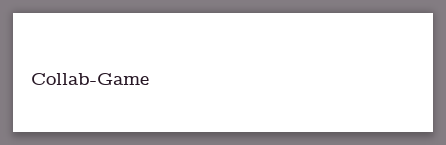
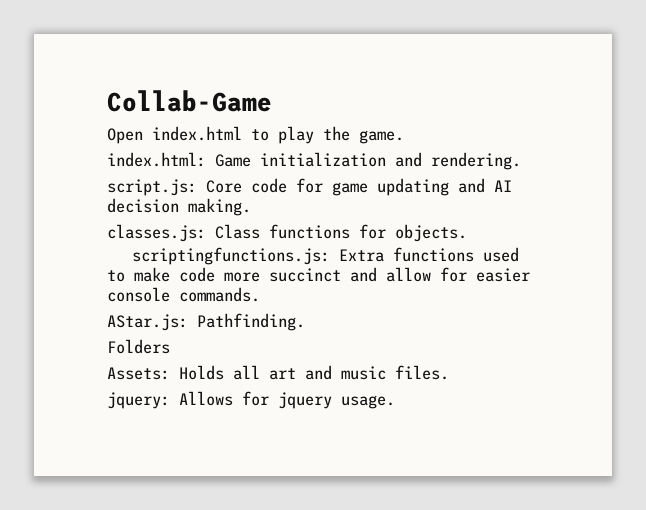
+ Open index.html to play the game.
+ index.html: Game initialization and rendering.
+ script.js: Core code for game updating and AI decision making.
+ classes.js: Class functions for objects.
+ scriptingfunctions.js: Extra functions used to make code more succinct and allow for easier console commands.
+ AStar.js: Pathfinding.
+ Folders
+ Assets: Holds all art and music files.
+ jquery: Allows for jquery usage.

